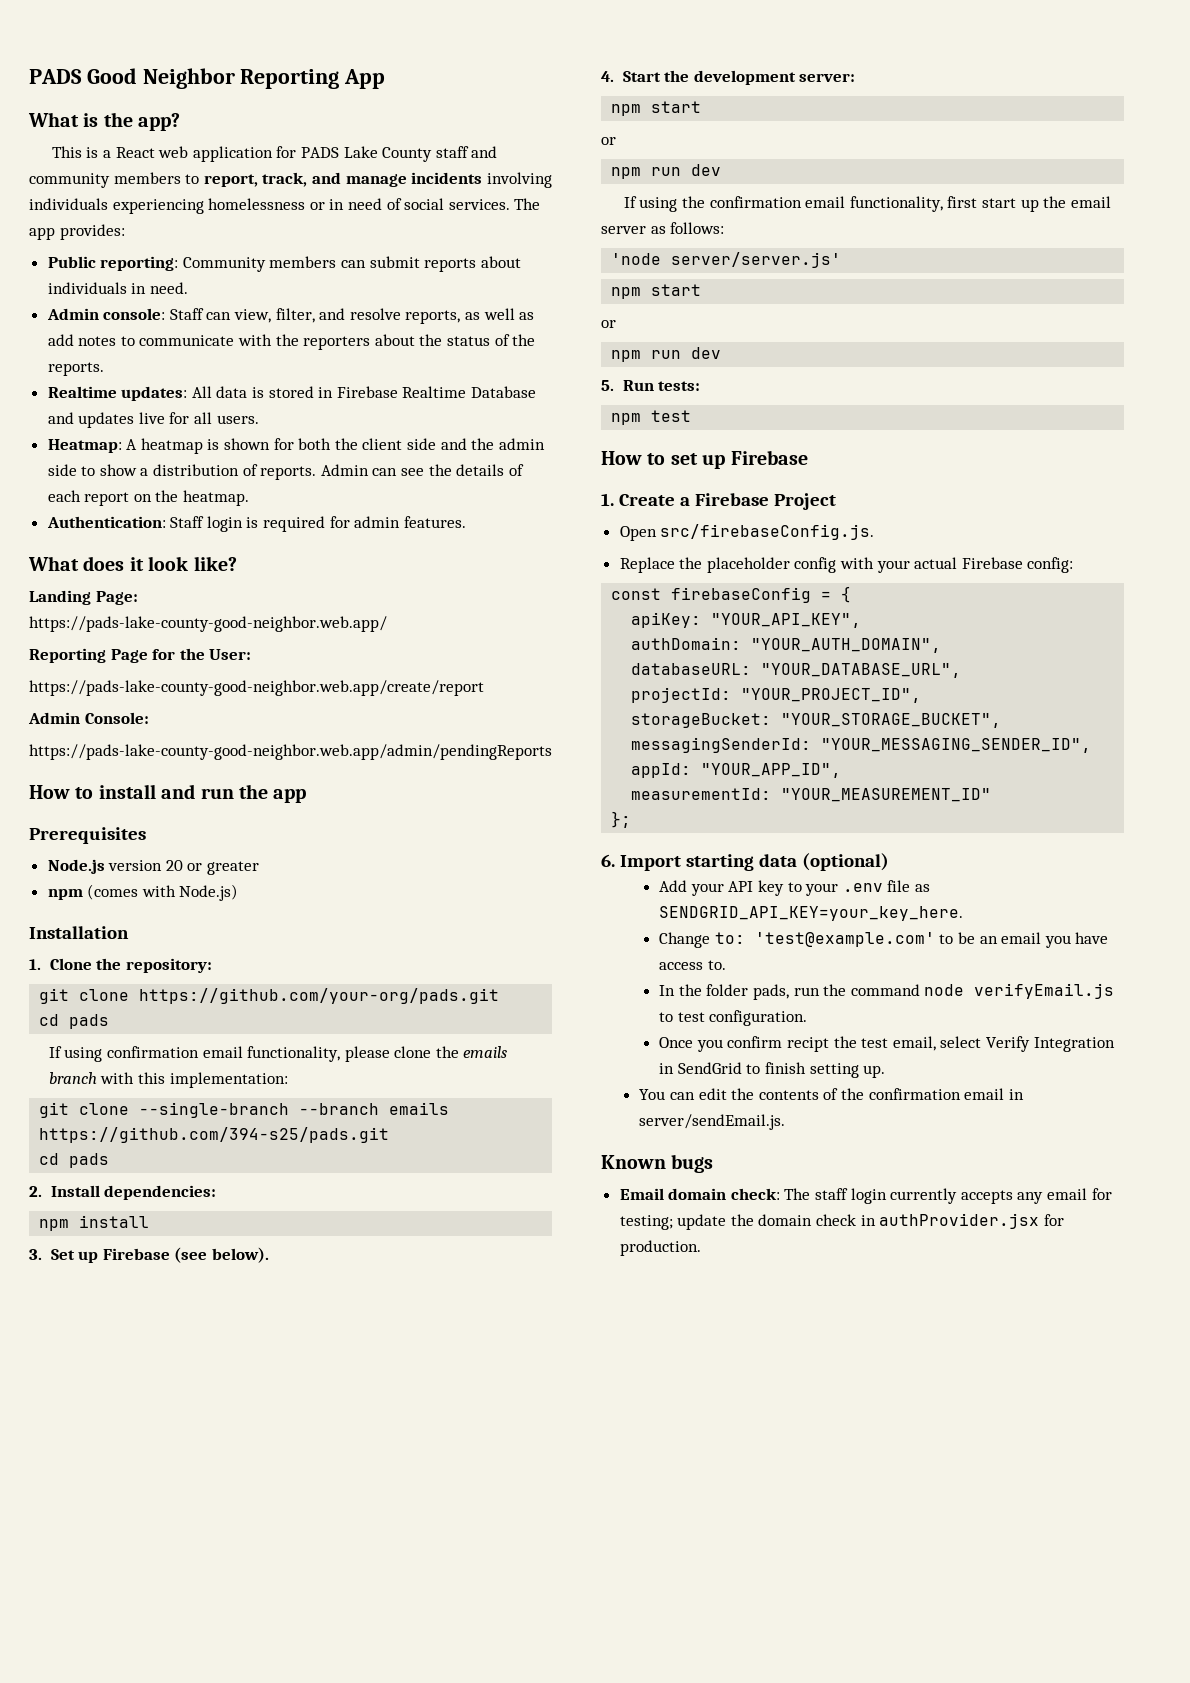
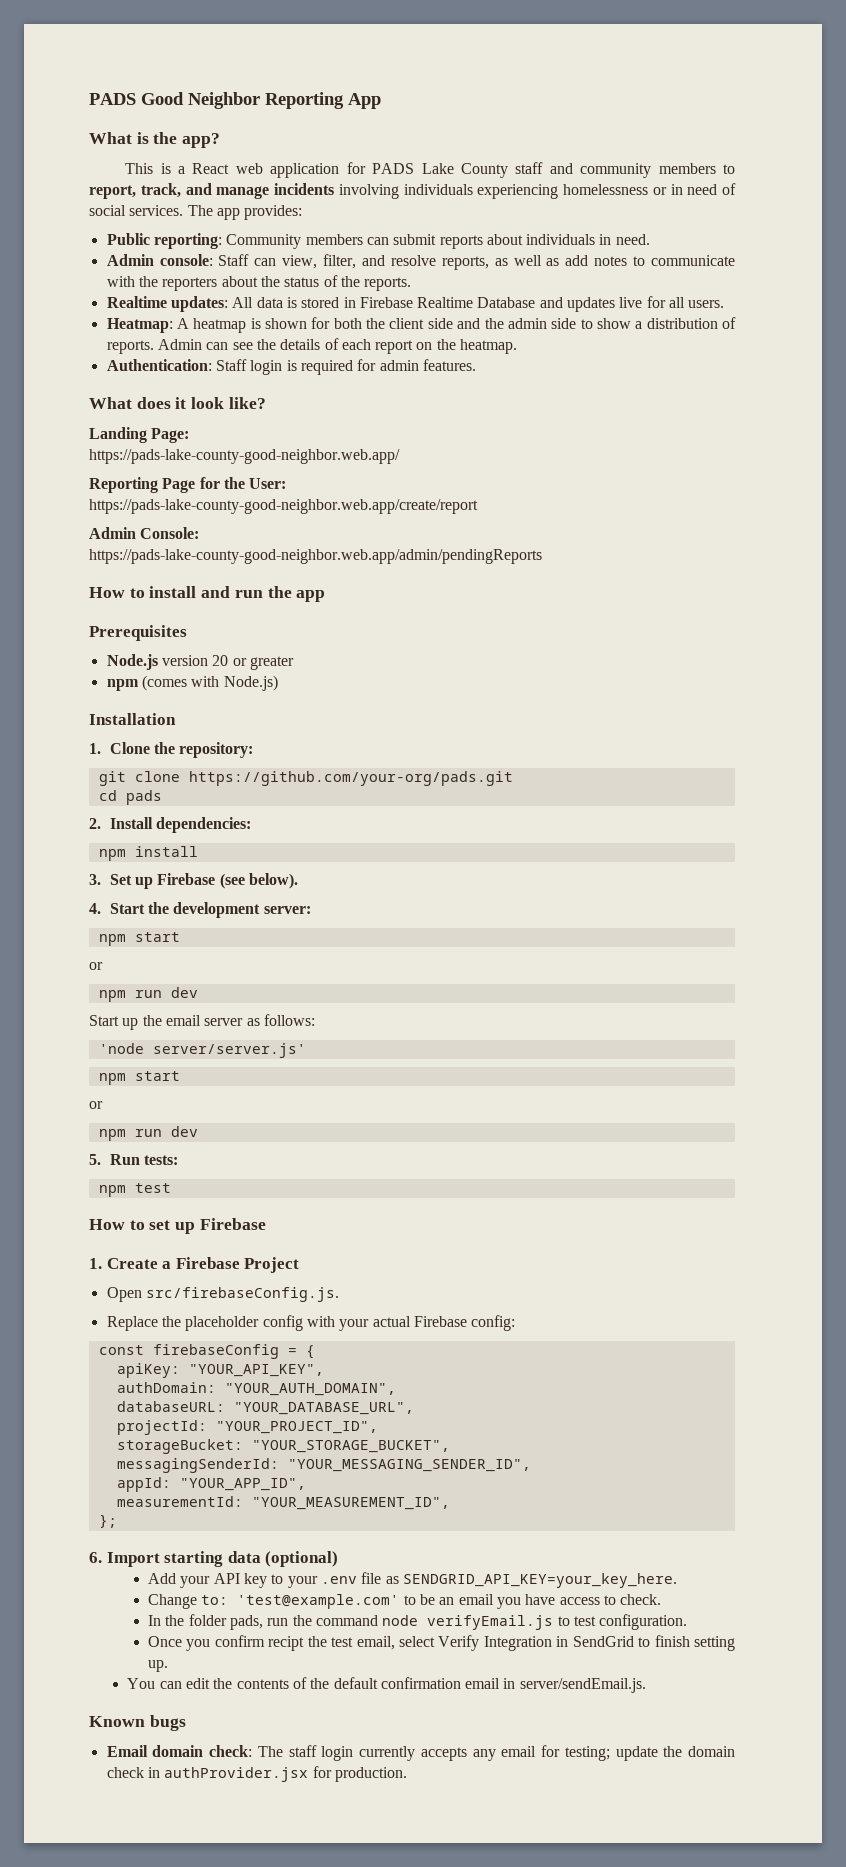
- If using confirmation email functionality, please clone the emails branch with this implementation:
- git clone --single-branch --branch emails https://github.com/394-s25/pads.git
- cd pads
- If using the confirmation email functionality, first start up the email server as follows:
+ Start up the email server as follows:
- measurementId: "YOUR_MEASUREMENT_ID"
+ measurementId: "YOUR_MEASUREMENT_ID",
- Change to: 'test@example.com' to be an email you have access to.
+ Change to: 'test@example.com' to be an email you have access to check.
- You can edit the contents of the confirmation email in server/sendEmail.js.
+ You can edit the contents of the default confirmation email in server/sendEmail.js.

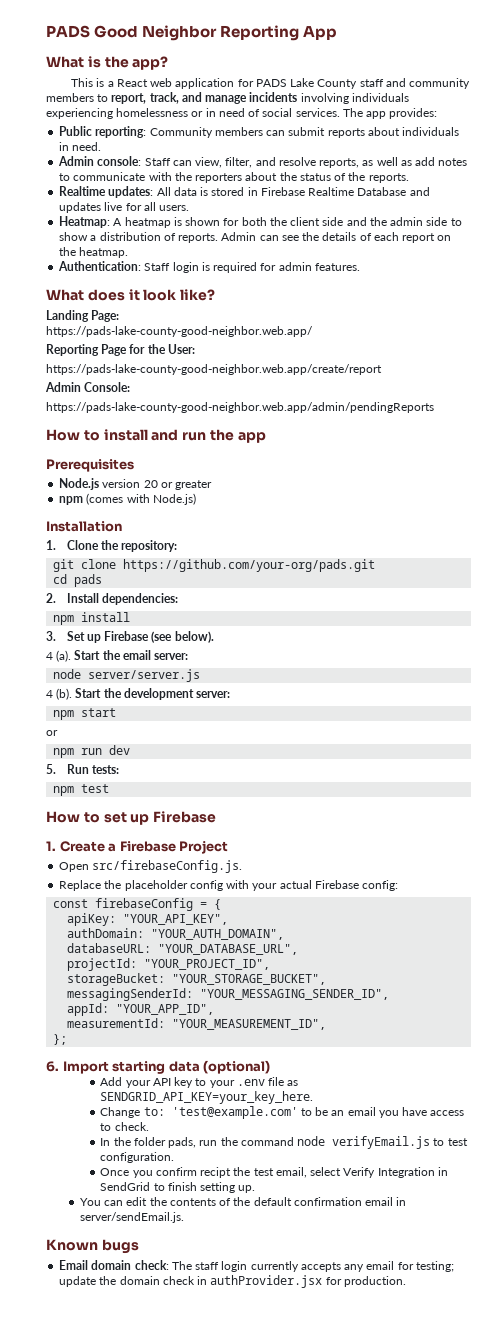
- 4. Start the development server:
+ 4 (a). Start the email server:
+ node server/server.js
+ 4 (b). Start the development server:
- Start up the email server as follows:
- 'node server/server.js'
- npm start
- or
- npm run dev

